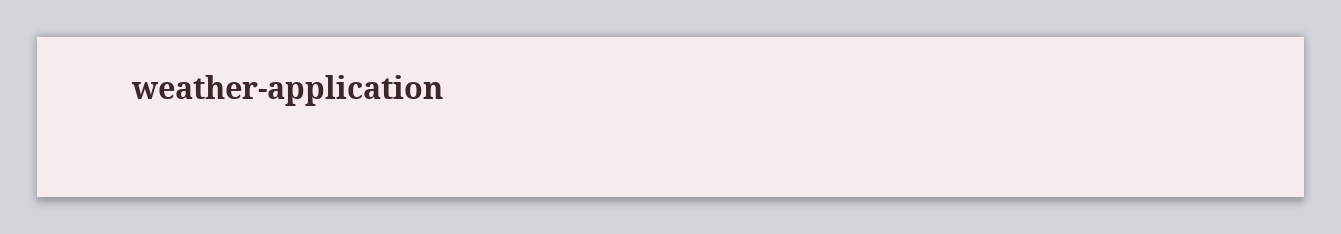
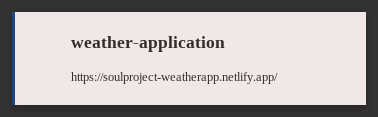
+ https://soulproject-weatherapp.netlify.app/

